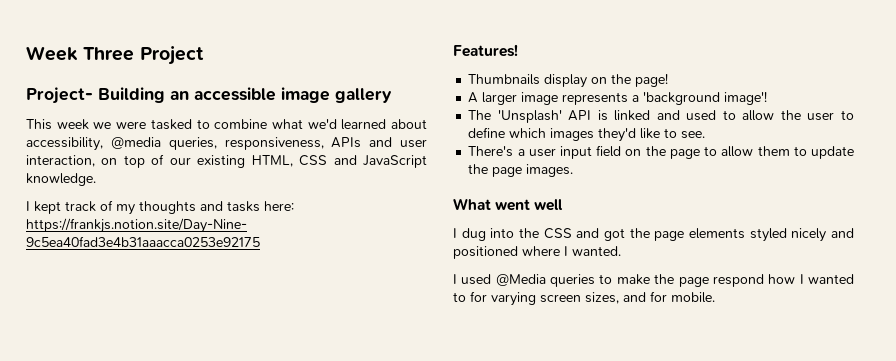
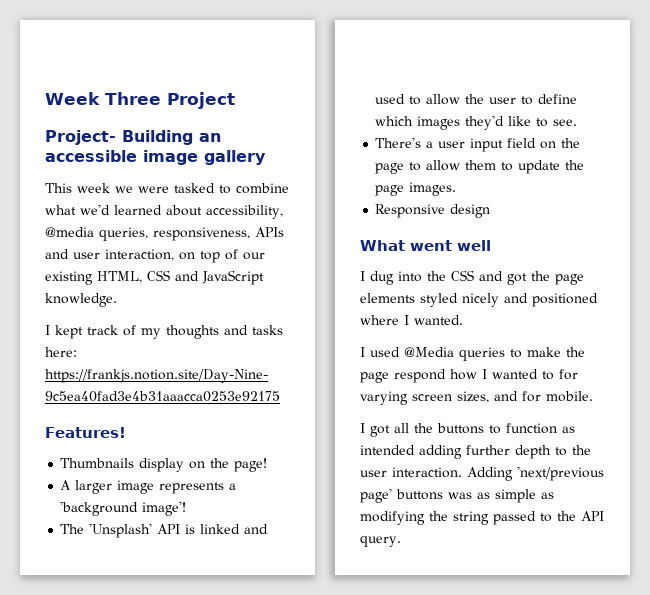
+ Responsive design
+ I got all the buttons to function as intended adding further depth to the user interaction. Adding 'next/previous page' buttons was as simple as modifying the string passed to the API query.

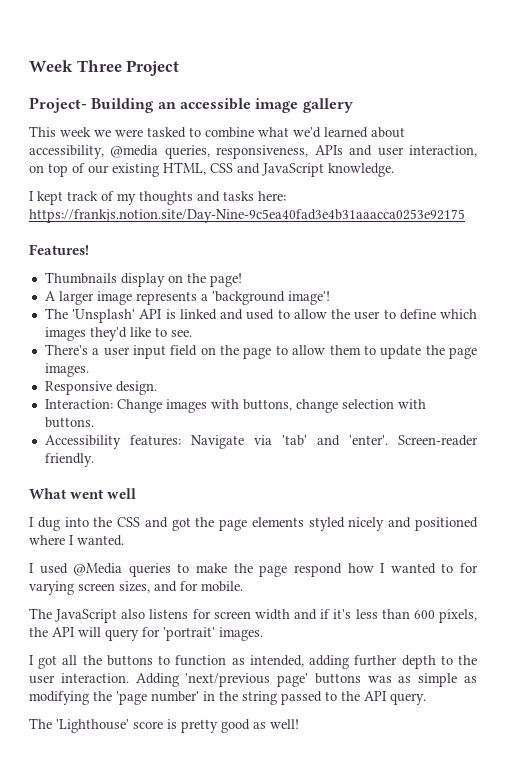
- Responsive design
+ Responsive design.
+ Interaction: Change images with buttons, change selection with buttons.
+ Accessibility features: Navigate via 'tab' and 'enter'. Screen-reader friendly.
+ The JavaScript also listens for screen width and if it's less than 600 pixels, the API will query for 'portrait' images.
- I got all the buttons to function as intended adding further depth to the user interaction.
+ I got all the buttons to function as intended, adding further depth to the user interaction.
- Adding 'next/previous page' buttons was as simple as modifying the string passed to the API query.
+ Adding 'next/previous page' buttons was as simple as modifying the 'page number' in the string passed to the API query.
+ The 'Lighthouse' score is pretty good as well!

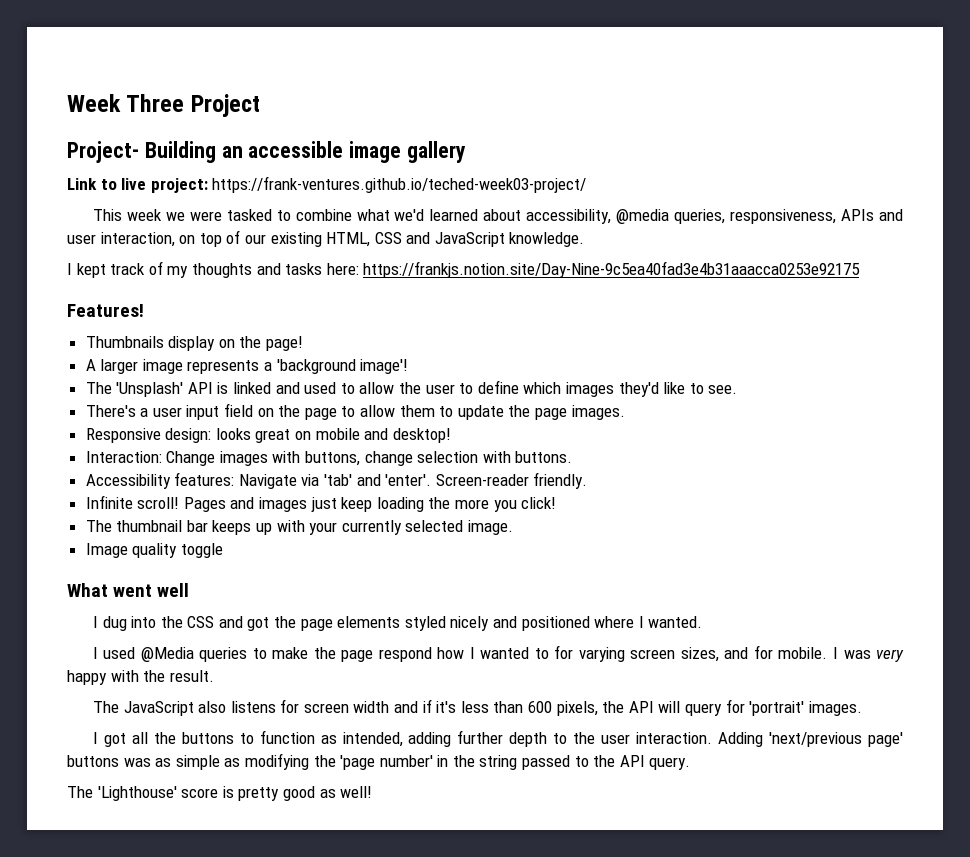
+ Link to live project: https://frank-ventures.github.io/teched-week03-project/
- Responsive design.
+ Responsive design: looks great on mobile and desktop!
+ Infinite scroll! Pages and images just keep loading the more you click!
+ The thumbnail bar keeps up with your currently selected image.
+ Image quality toggle
+ I was very happy with the result.

